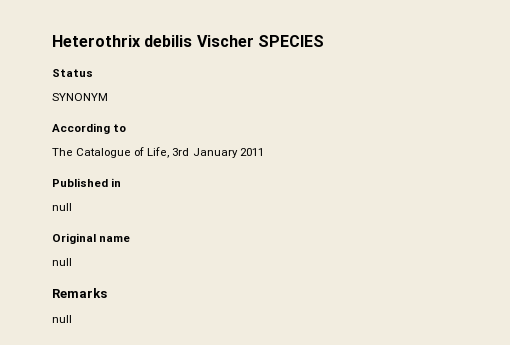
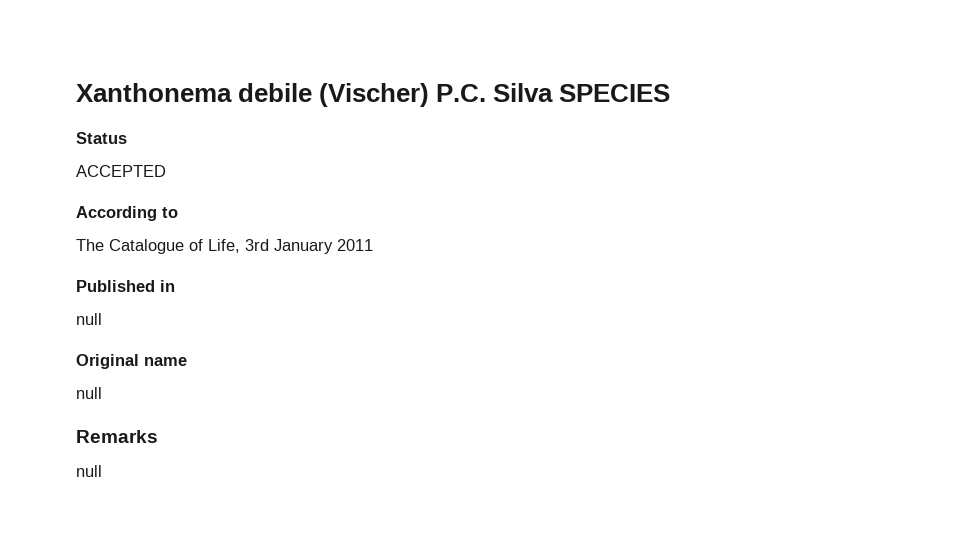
- Heterothrix debilis Vischer SPECIES
+ Xanthonema debile (Vischer) P.C. Silva SPECIES
- SYNONYM
+ ACCEPTED

